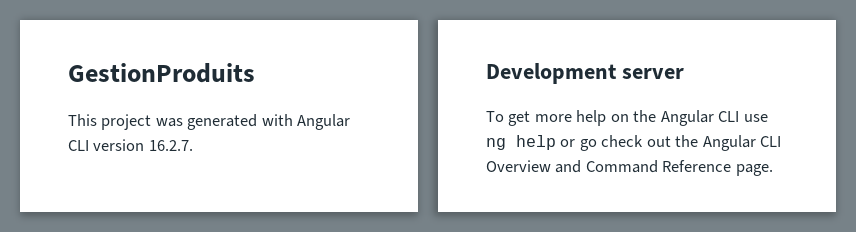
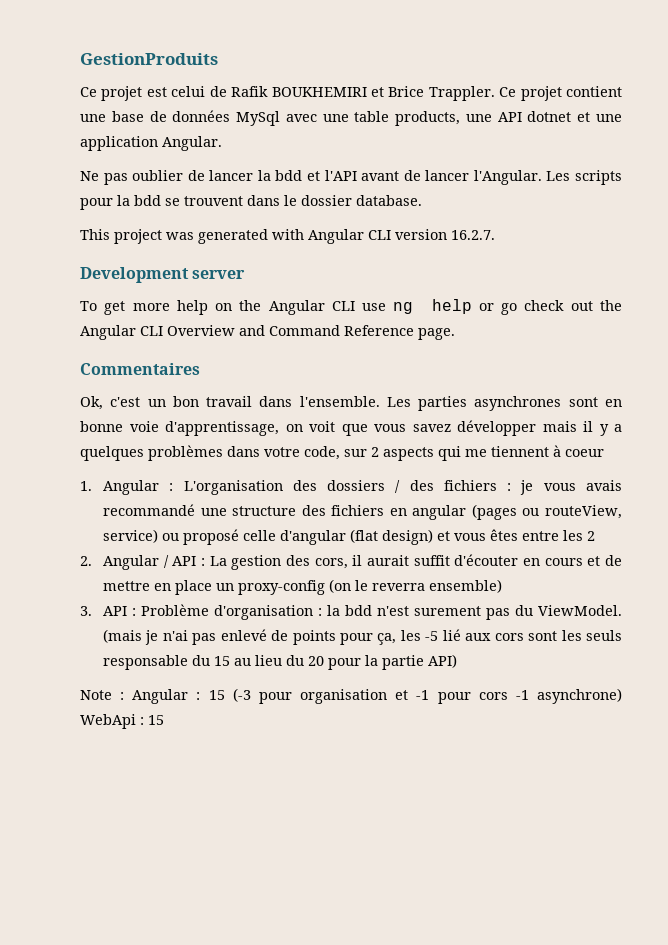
+ Ce projet est celui de Rafik BOUKHEMIRI et Brice Trappler. Ce projet contient une base de données MySql avec une table products, une API dotnet et une application Angular.
+ Ne pas oublier de lancer la bdd et l'API avant de lancer l'Angular. Les scripts pour la bdd se trouvent dans le dossier database.
+ Commentaires
+ Ok, c'est un bon travail dans l'ensemble. Les parties asynchrones sont en bonne voie d'apprentissage, on voit que vous savez développer mais il y a quelques problèmes dans votre code, sur 2 aspects qui me tiennent à coeur
+ 1. Angular : L'organisation des dossiers / des fichiers : je vous avais recommandé une structure des fichiers en angular (pages ou routeView, service) ou proposé celle d'angular (flat design) et vous êtes entre les 2
+ 2. Angular / API : La gestion des cors, il aurait suffit d'écouter en cours et de mettre en place un proxy-config (on le reverra ensemble)
+ 3. API : Problème d'organisation : la bdd n'est surement pas du ViewModel. (mais je n'ai pas enlevé de points pour ça, les -5 lié aux cors sont les seuls responsable du 15 au lieu du 20 pour la partie API)
+ Note : Angular : 15 (-3 pour organisation et -1 pour cors -1 asynchrone) WebApi : 15

